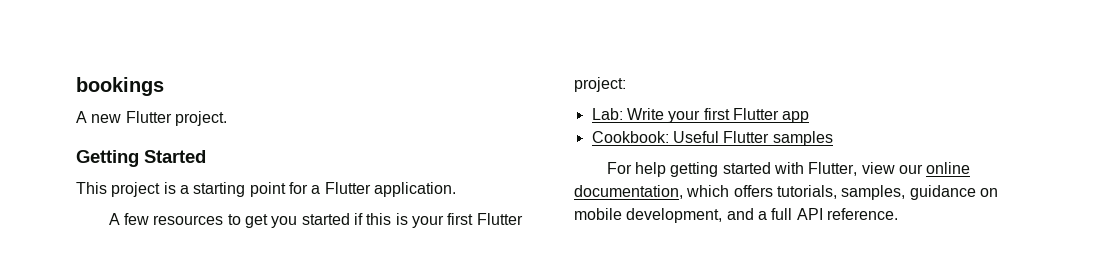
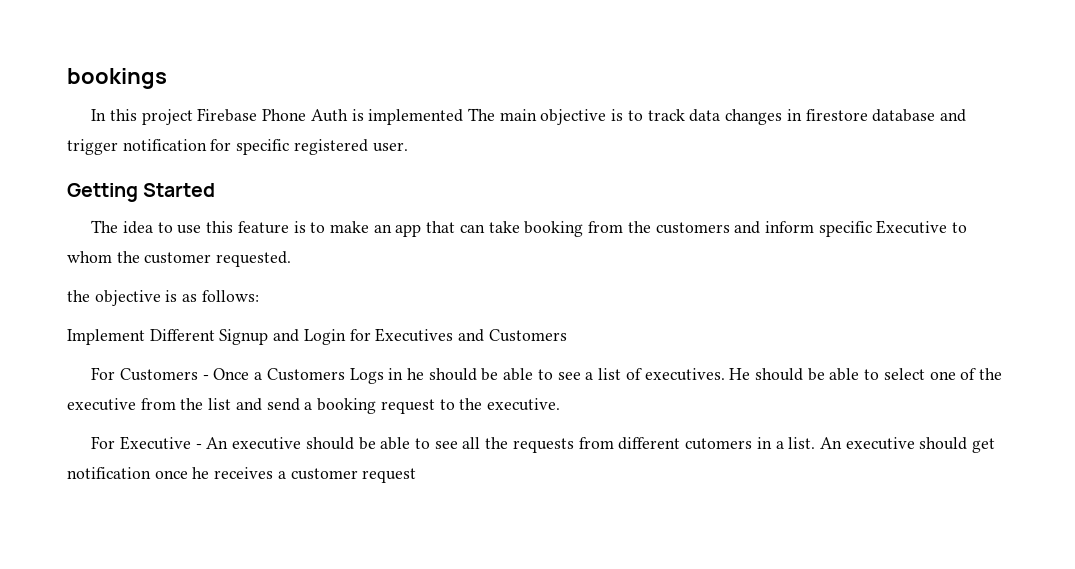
- A new Flutter project.
+ In this project Firebase Phone Auth is implemented The main objective is to track data changes in firestore database and trigger notification for specific registered user.
  Getting Started
- This project is a starting point for a Flutter application.
- A few resources to get you started if this is your first Flutter project:
- Lab: Write your first Flutter app
- Cookbook: Useful Flutter samples
- For help getting started with Flutter, view our online documentation, which offers tutorials, samples, guidance on mobile development, and a full API reference.
+ The idea to use this feature is to make an app that can take booking from the customers and inform specific Executive to whom the customer requested.
+ the objective is as follows:
+ Implement Different Signup and Login for Executives and Customers
+ For Customers - Once a Customers Logs in he should be able to see a list of executives. He should be able to select one of the executive from the list and send a booking request to the executive.
+ For Executive - An executive should be able to see all the requests from different cutomers in a list. An executive should get notification once he receives a customer request

